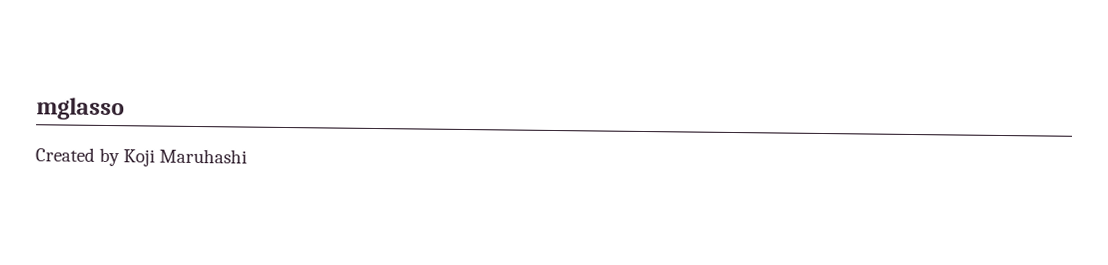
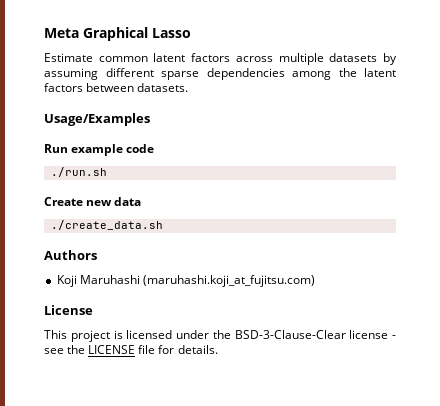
- mglasso
- Created by Koji Maruhashi
+ Meta Graphical Lasso
+ Estimate common latent factors across multiple datasets by assuming different sparse dependencies among the latent factors between datasets.
+ Usage/Examples
+ Run example code
+ ./run.sh
+ Create new data
+ ./create_data.sh
+ Authors
+ Koji Maruhashi (maruhashi.koji_at_fujitsu.com)
+ License
+ This project is licensed under the BSD-3-Clause-Clear license - see the LICENSE file for details.

